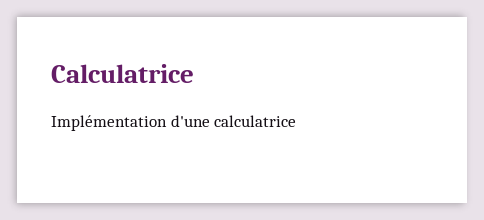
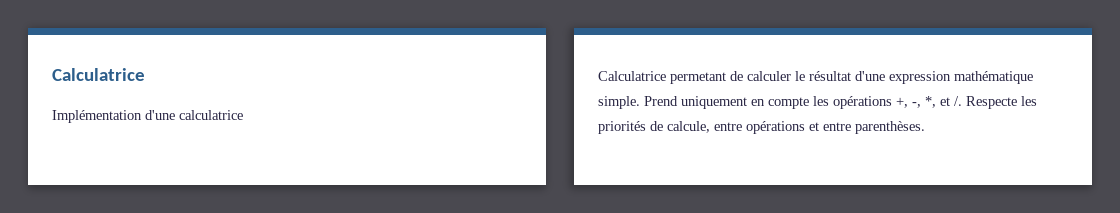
+ Calculatrice permetant de calculer le résultat d'une expression mathématique simple. Prend uniquement en compte les opérations +, -, *, et /. Respecte les priorités de calcule, entre opérations et entre parenthèses.

